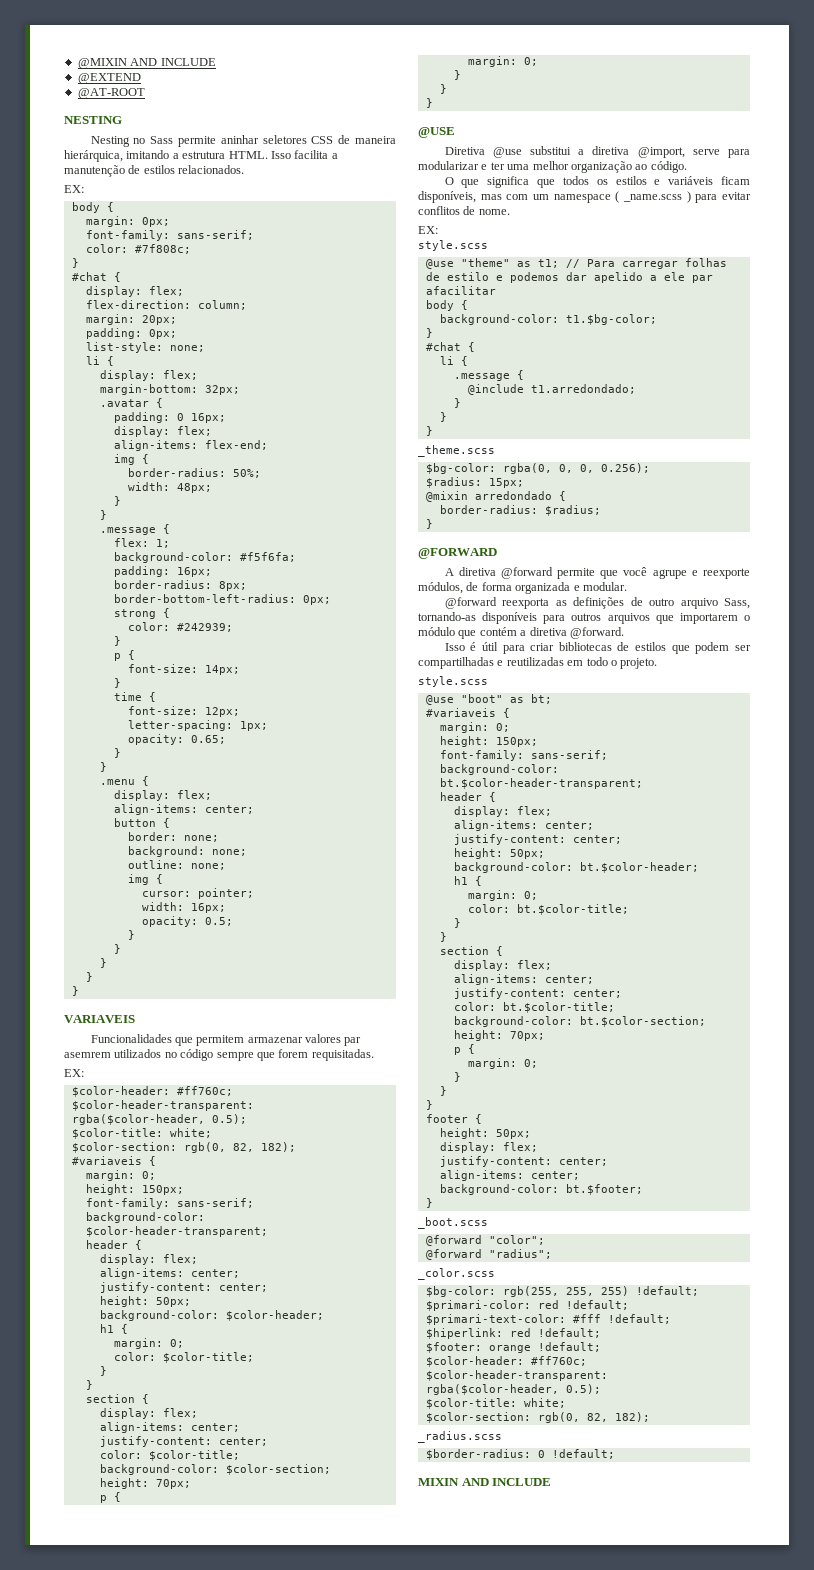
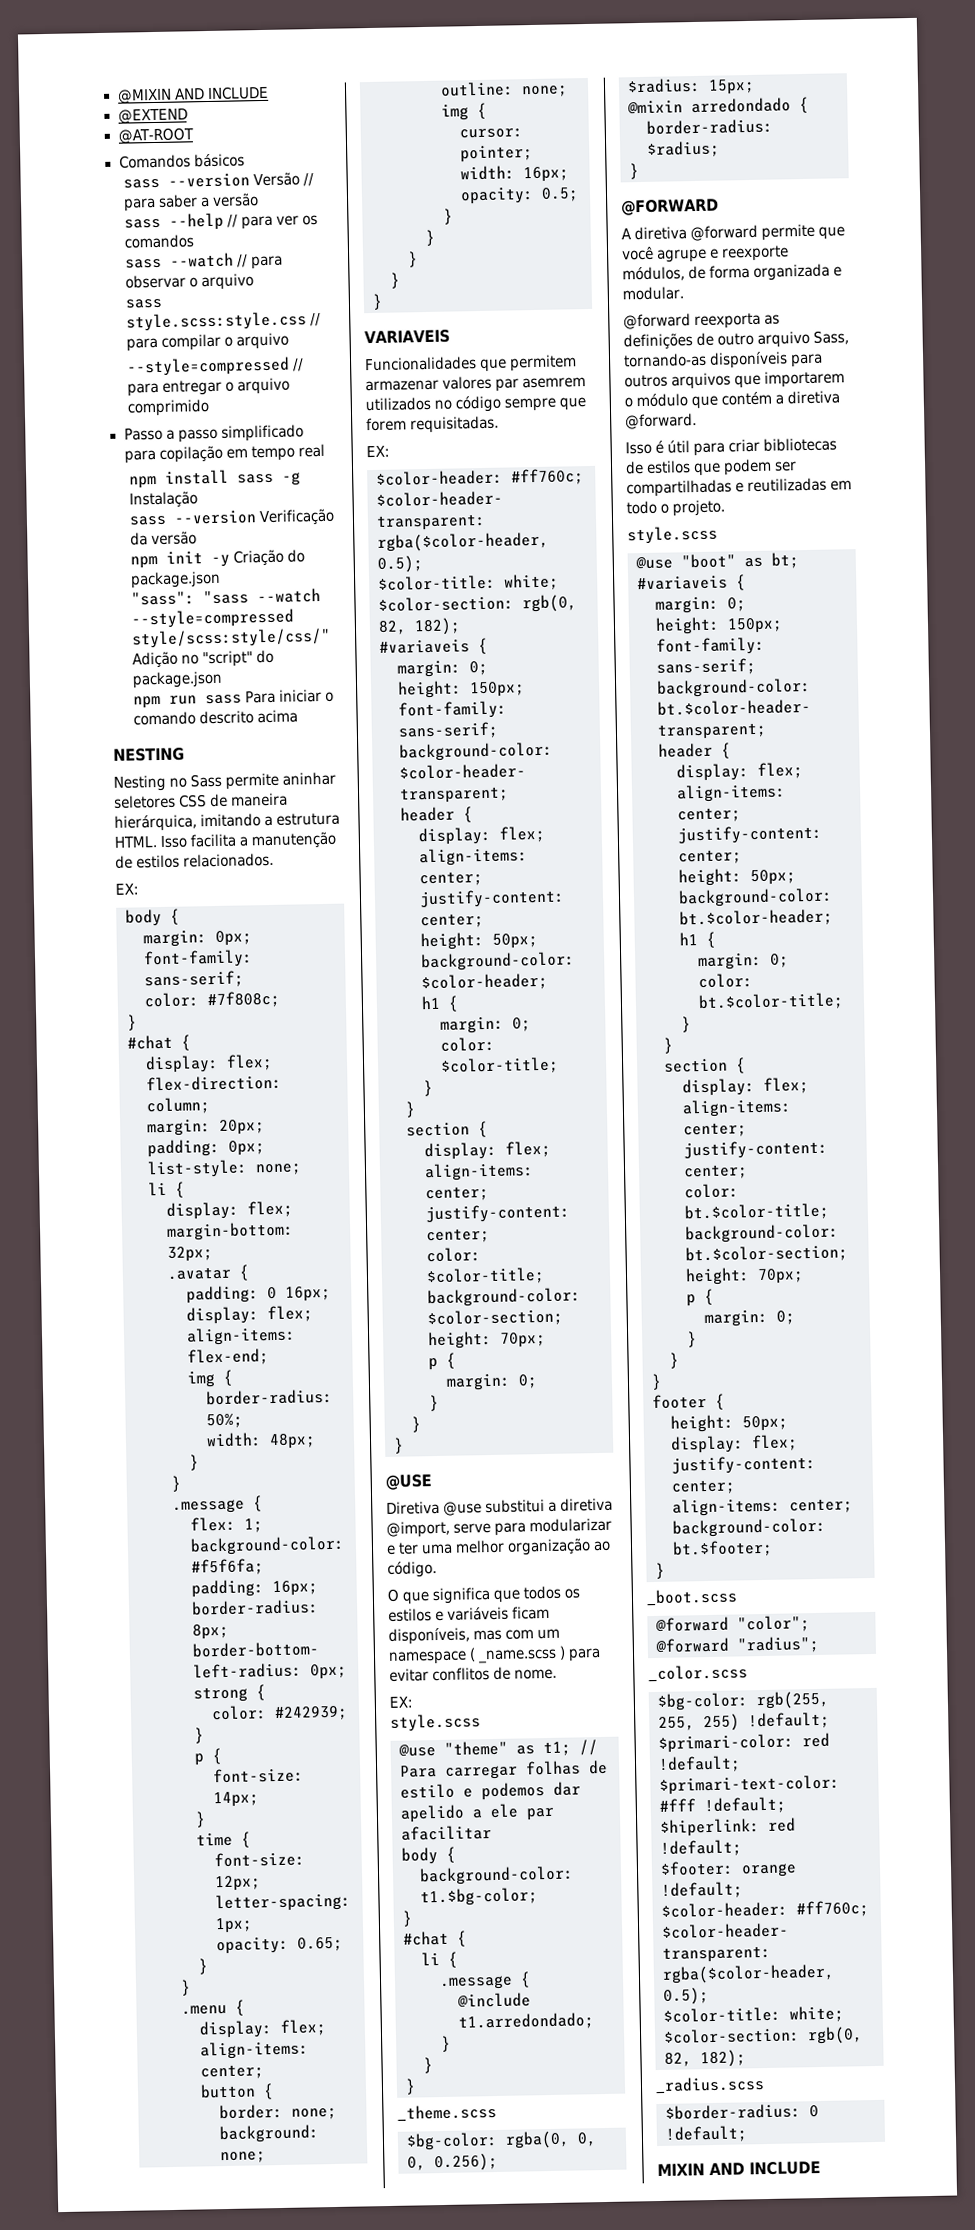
+ Comandos básicos
+ sass --version Versão // para saber a versão
+ sass --help // para ver os comandos
+ sass --watch // para observar o arquivo
+ sass style.scss:style.css // para compilar o arquivo
+ --style=compressed // para entregar o arquivo comprimido
+ Passo a passo simplificado para copilação em tempo real
+ npm install sass -g Instalação
+ sass --version Verificação da versão
+ npm init -y Criação do package.json
+ "sass": "sass --watch --style=compressed style/scss:style/css/" Adição no "script" do package.json
+ npm run sass Para iniciar o comando descrito acima

